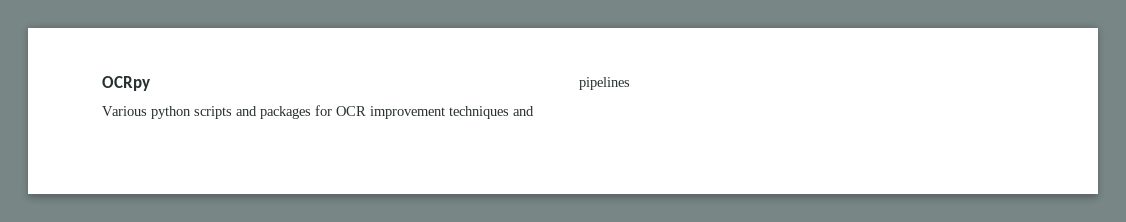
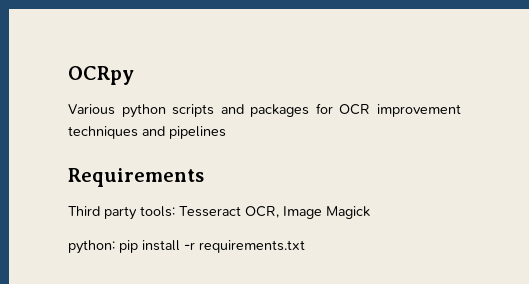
+ Requirements
+ Third party tools: Tesseract OCR, Image Magick
+ python: pip install -r requirements.txt

